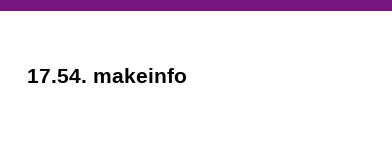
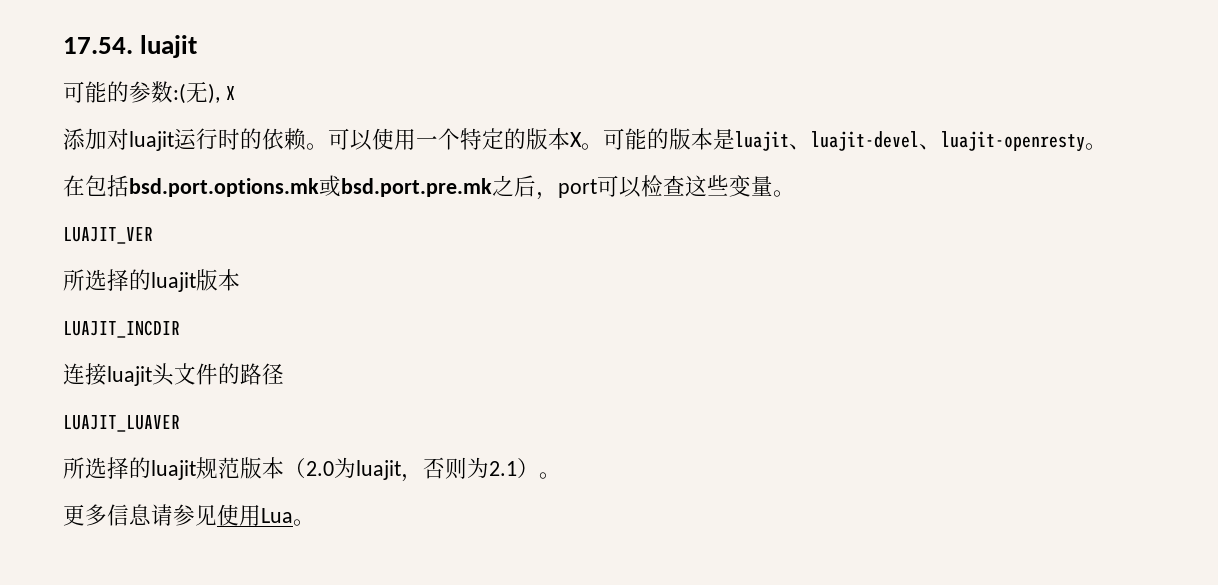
- 17.54. makeinfo
+ 17.54. luajit
+ 可能的参数:(无), X
+ 添加对luajit运行时的依赖。可以使用一个特定的版本X。可能的版本是luajit、luajit-devel、luajit-openresty。
+ 在包括bsd.port.options.mk或bsd.port.pre.mk之后，port可以检查这些变量。
+ LUAJIT_VER
+ 所选择的luajit版本
+ LUAJIT_INCDIR
+ 连接luajit头文件的路径
+ LUAJIT_LUAVER
+ 所选择的luajit规范版本（2.0为luajit，否则为2.1）。
+ 更多信息请参见使用Lua。

